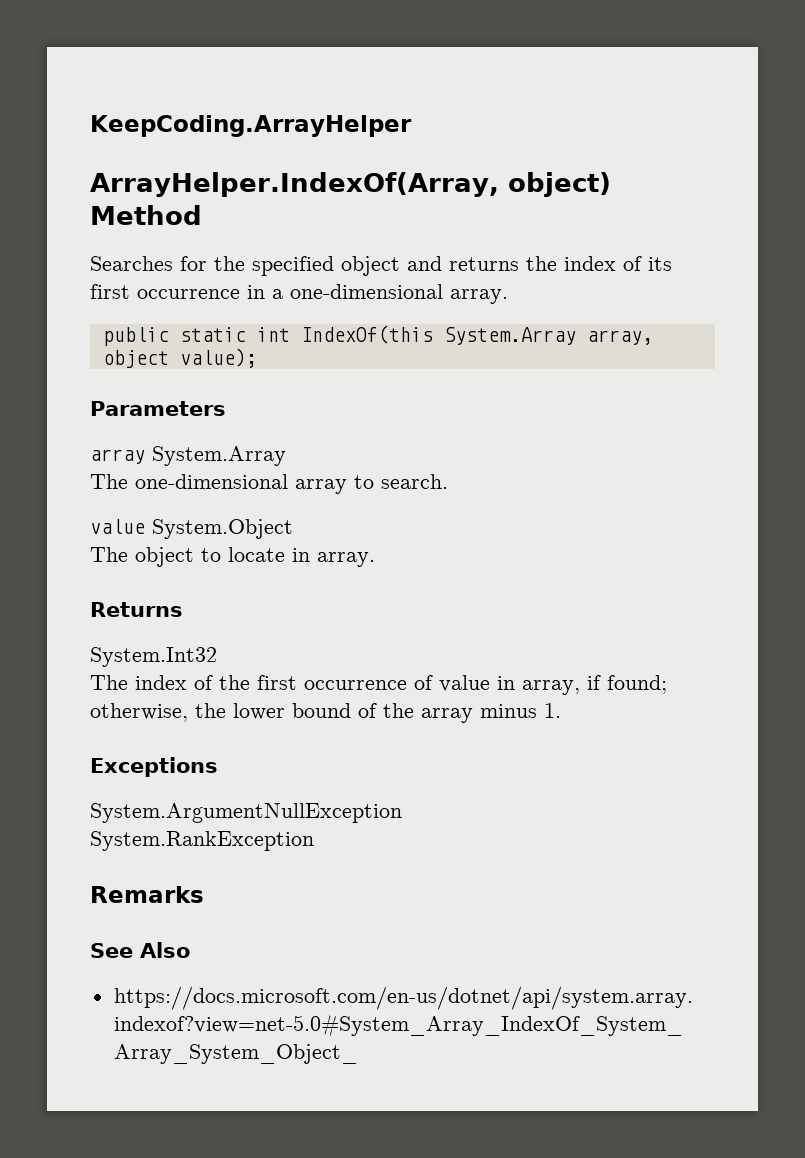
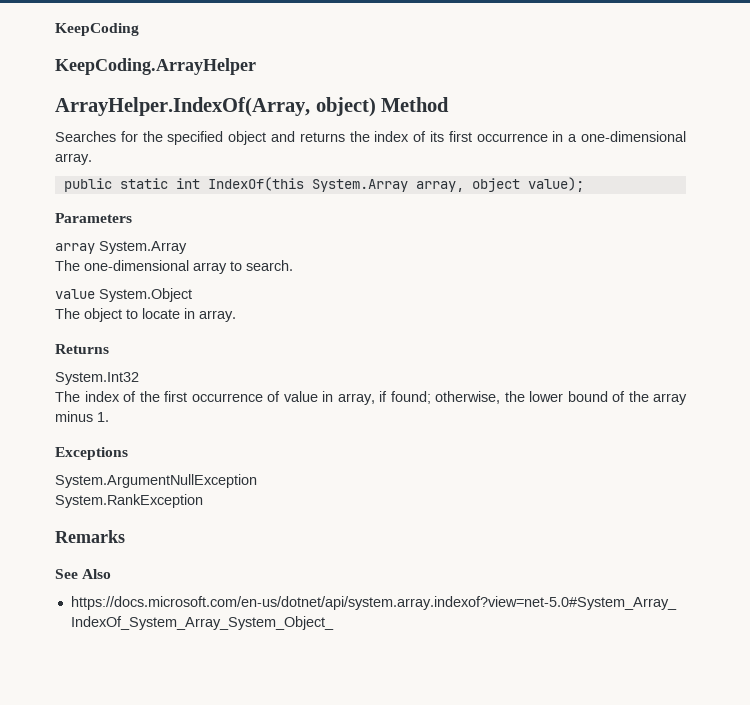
+ KeepCoding

